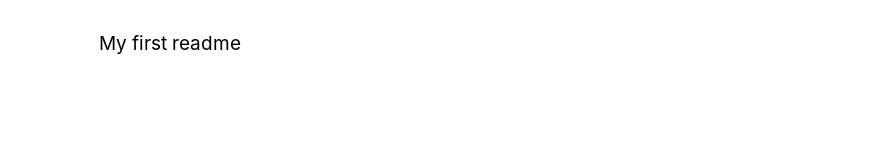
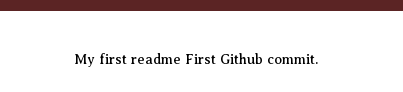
- My first readme
+ My first readme First Github commit.

